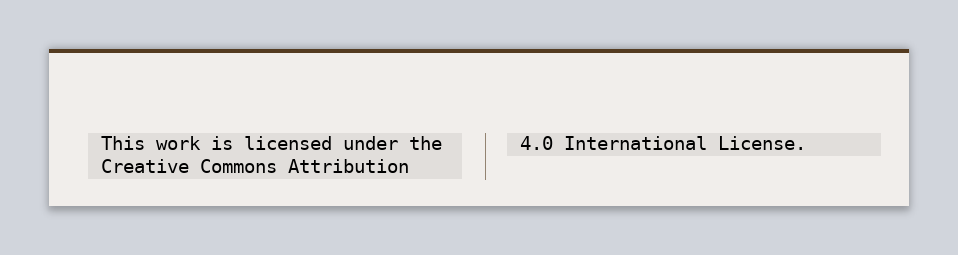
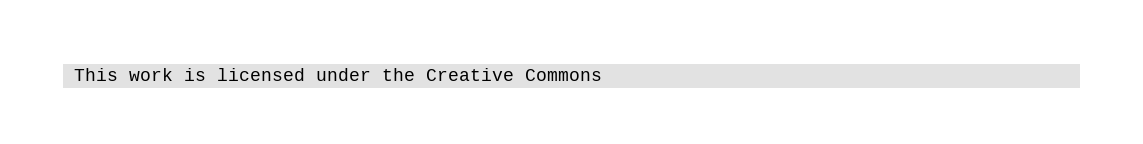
- This work is licensed under the Creative Commons Attribution 4.0 International License.
+ This work is licensed under the Creative Commons

